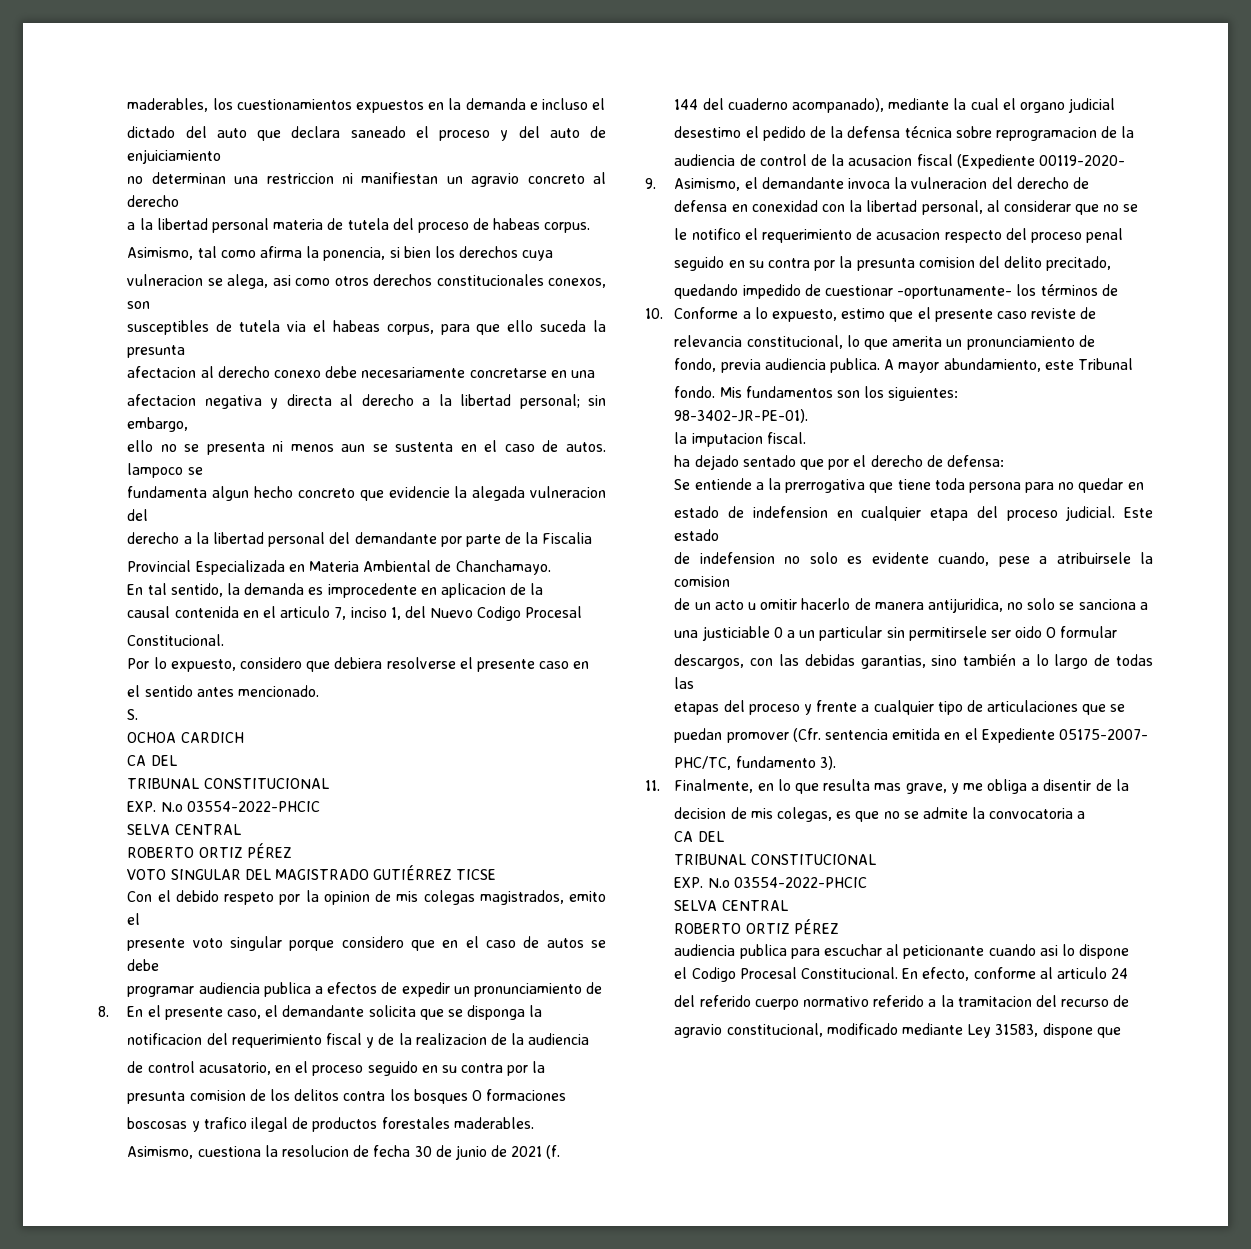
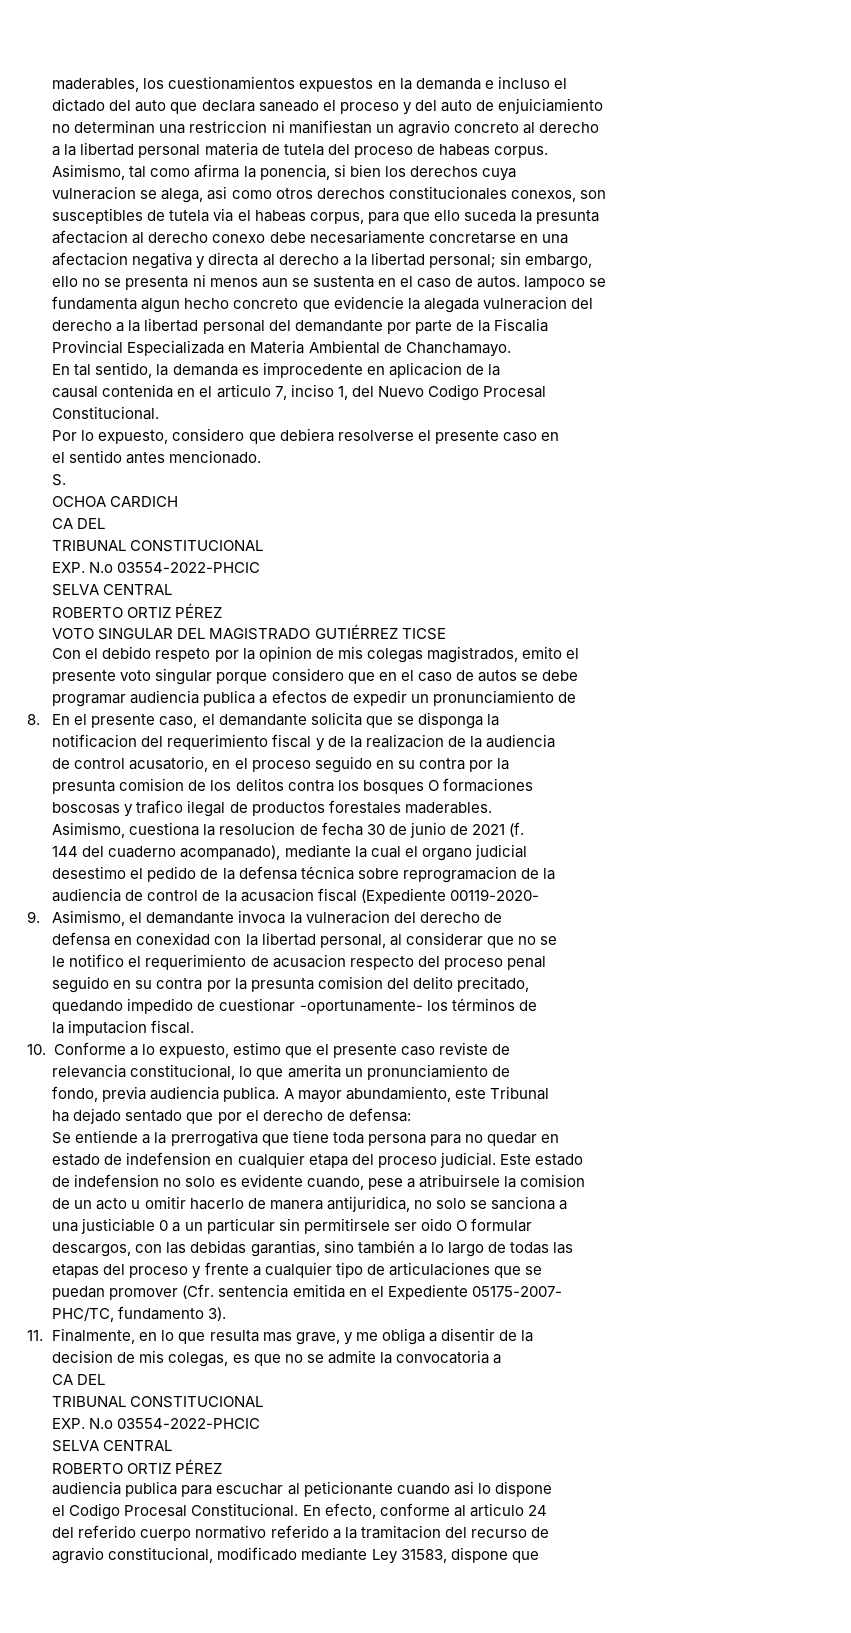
+ la imputacion fiscal.
- fondo. Mis fundamentos son los siguientes:
- 98-3402-JR-PE-01).
- la imputacion fiscal.

